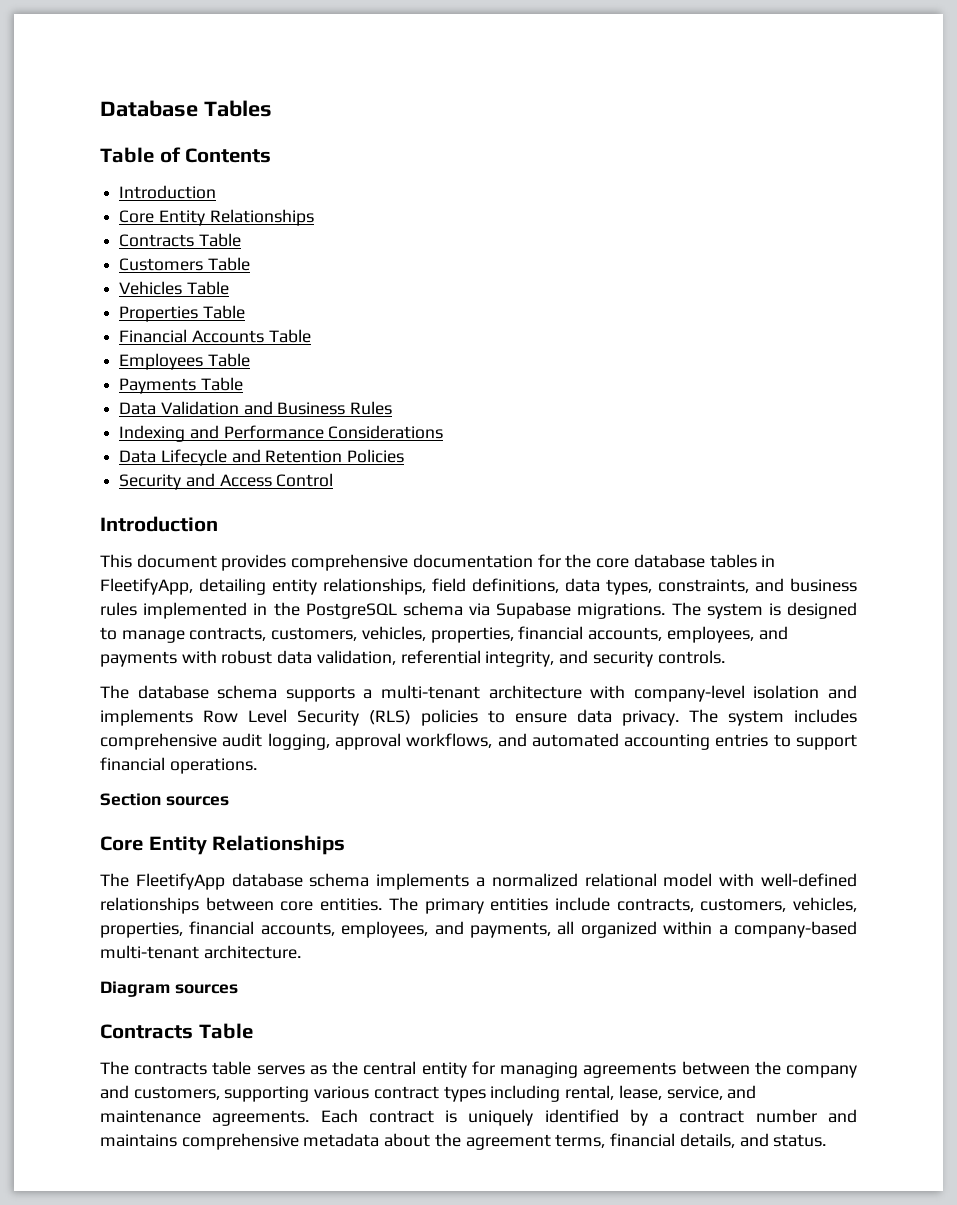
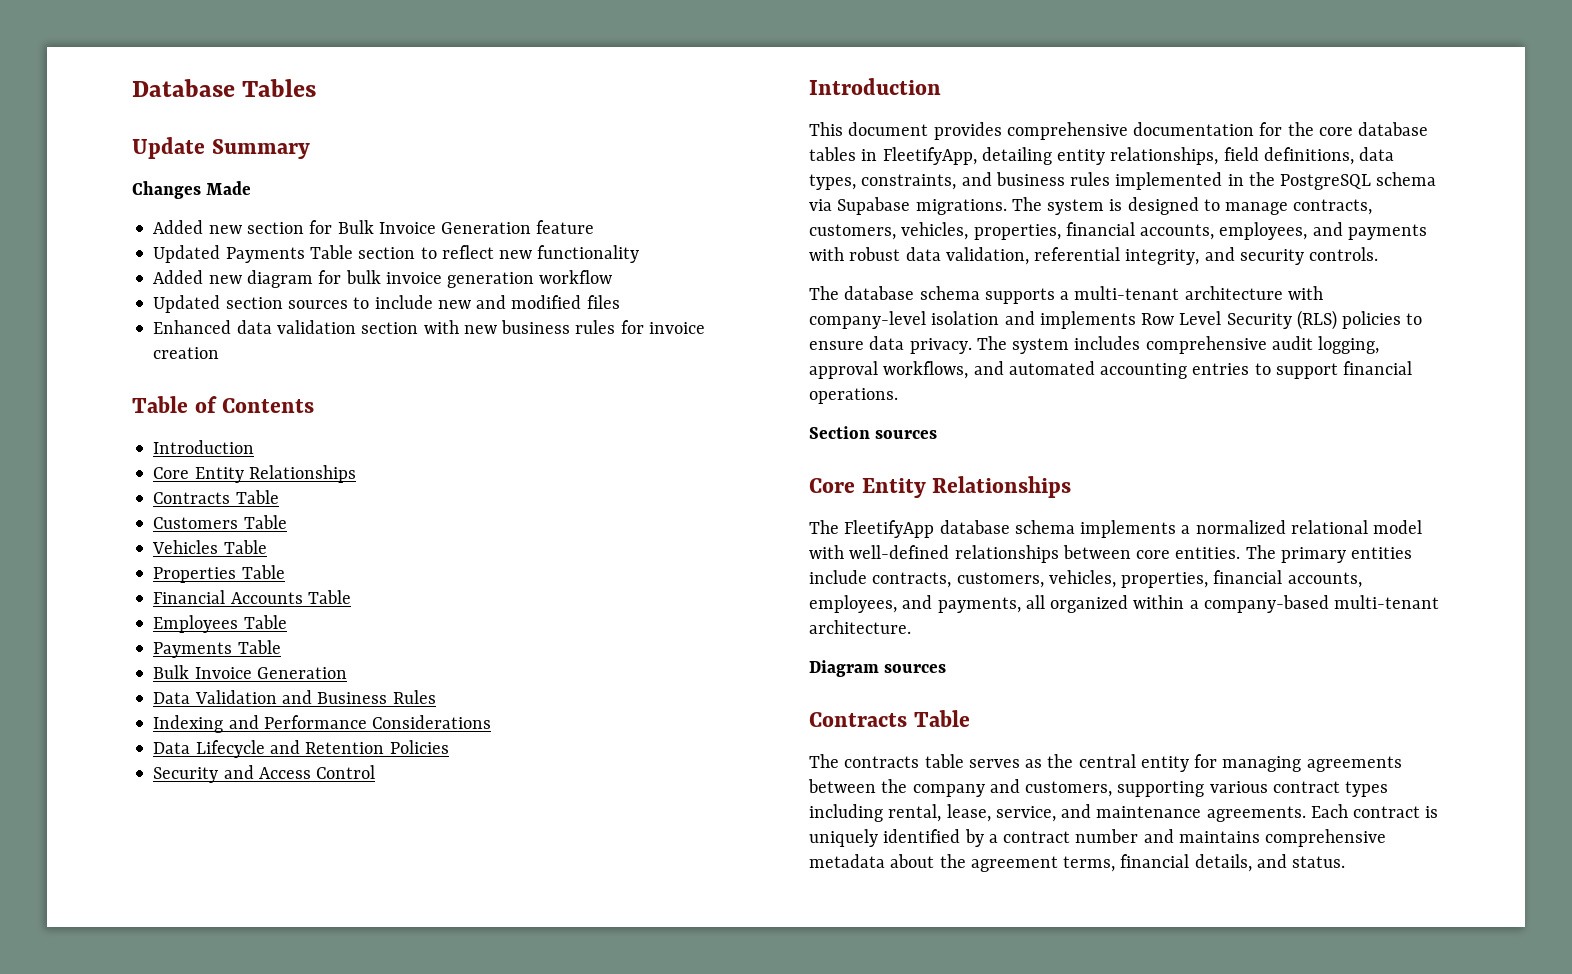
+ Update Summary
+ Changes Made
+ Added new section for Bulk Invoice Generation feature
+ Updated Payments Table section to reflect new functionality
+ Added new diagram for bulk invoice generation workflow
+ Updated section sources to include new and modified files
+ Enhanced data validation section with new business rules for invoice creation
  Employees Table
  Payments Table
+ Bulk Invoice Generation

